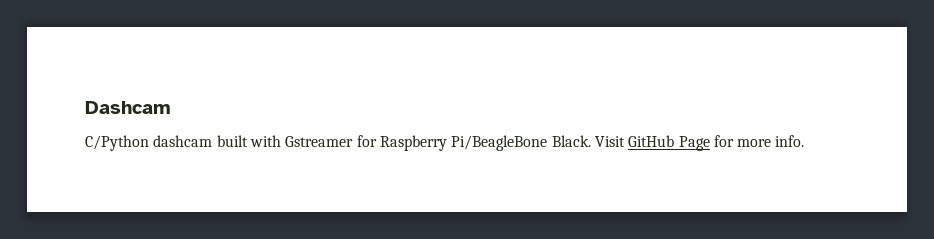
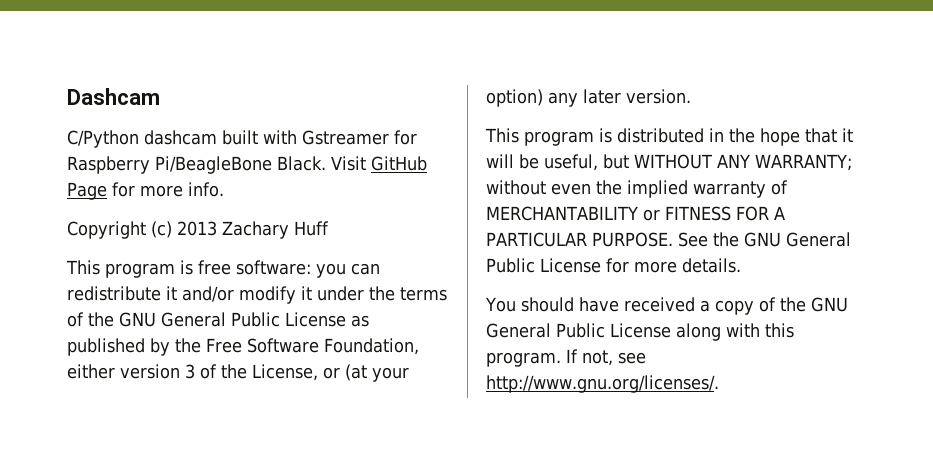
+ Copyright (c) 2013 Zachary Huff
+ This program is free software: you can redistribute it and/or modify it under the terms of the GNU General Public License as published by the Free Software Foundation, either version 3 of the License, or (at your option) any later version.
+ This program is distributed in the hope that it will be useful, but WITHOUT ANY WARRANTY; without even the implied warranty of MERCHANTABILITY or FITNESS FOR A PARTICULAR PURPOSE. See the GNU General Public License for more details.
+ You should have received a copy of the GNU General Public License along with this program. If not, see http://www.gnu.org/licenses/.

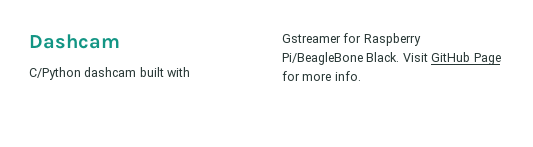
- Copyright (c) 2013 Zachary Huff
- This program is free software: you can redistribute it and/or modify it under the terms of the GNU General Public License as published by the Free Software Foundation, either version 3 of the License, or (at your option) any later version.
- This program is distributed in the hope that it will be useful, but WITHOUT ANY WARRANTY; without even the implied warranty of MERCHANTABILITY or FITNESS FOR A PARTICULAR PURPOSE. See the GNU General Public License for more details.
- You should have received a copy of the GNU General Public License along with this program. If not, see http://www.gnu.org/licenses/.

